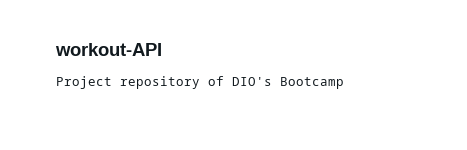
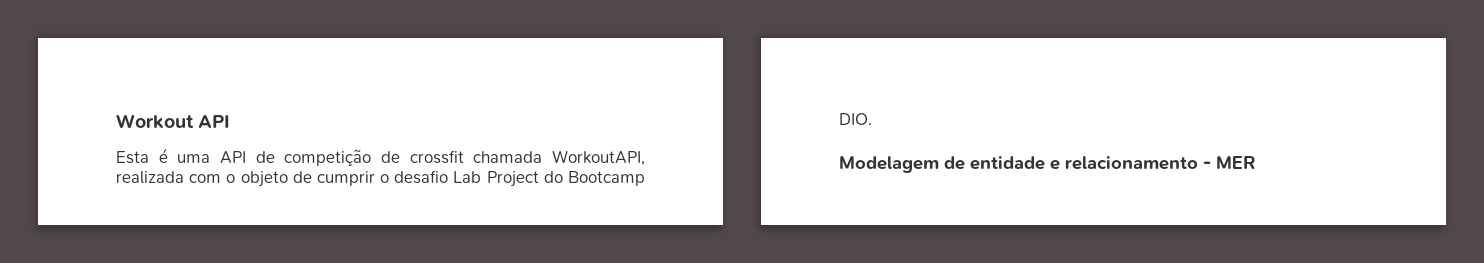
- workout-API
- Project repository of DIO's Bootcamp
+ Workout API
+ Esta é uma API de competição de crossfit chamada WorkoutAPI, realizada com o objeto de cumprir o desafio Lab Project do Bootcamp DIO.
+ Modelagem de entidade e relacionamento - MER

